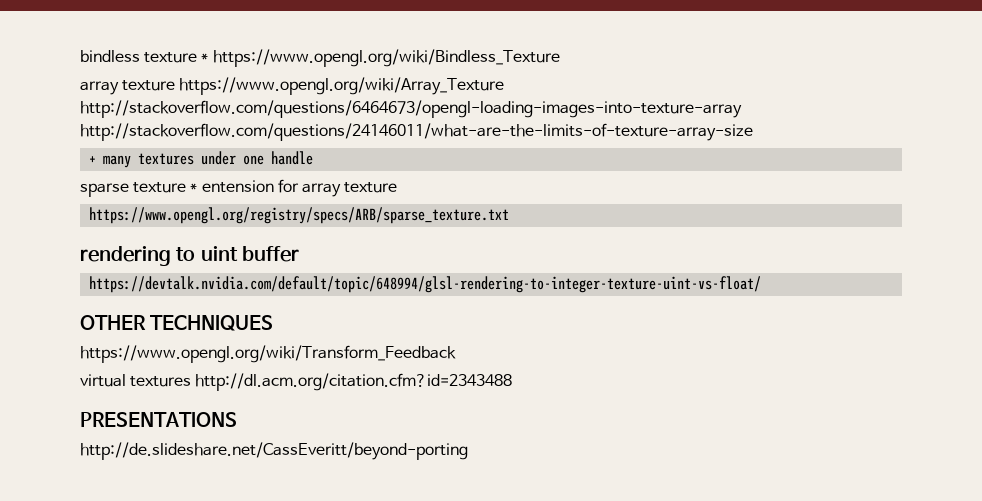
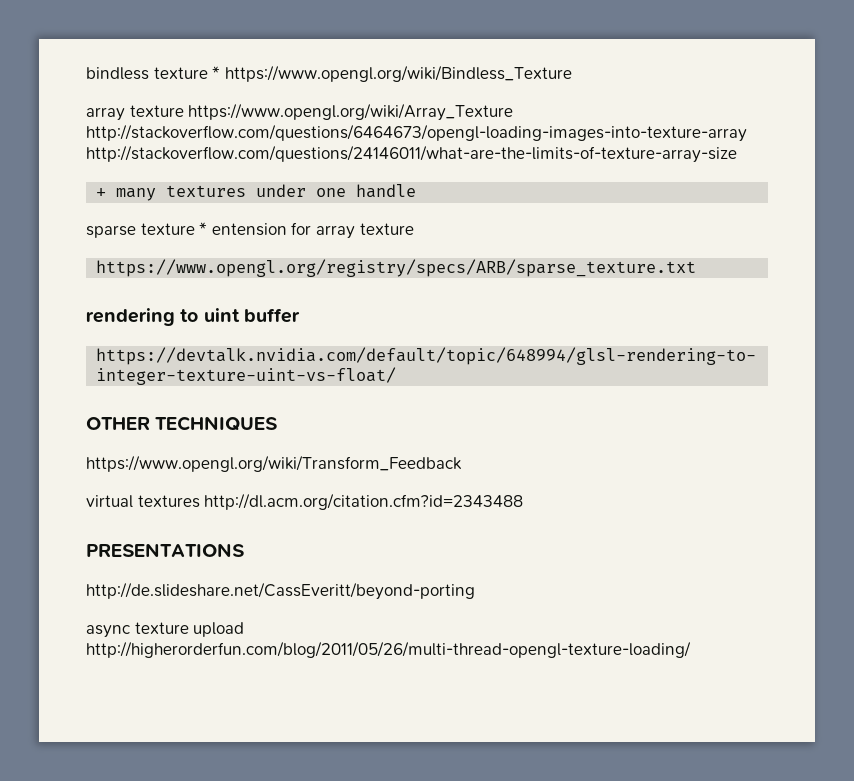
+ async texture upload http://higherorderfun.com/blog/2011/05/26/multi-thread-opengl-texture-loading/

